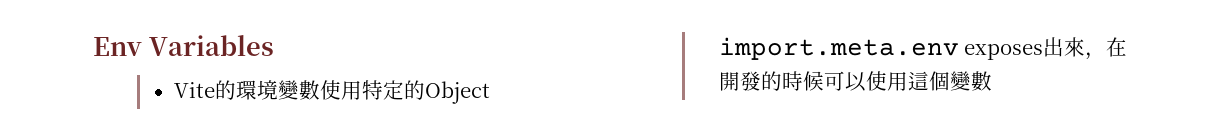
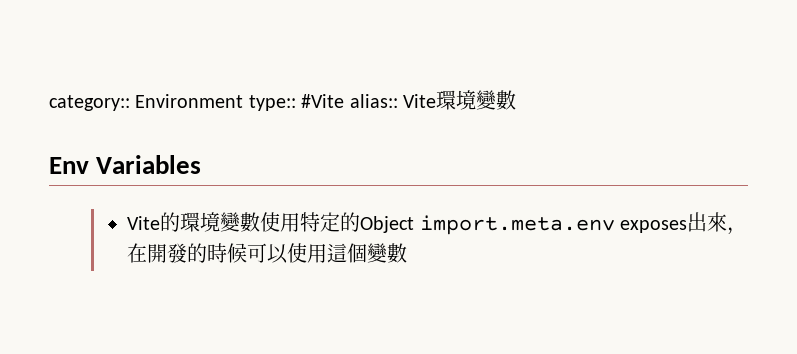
+ category:: Environment type:: #Vite alias:: Vite環境變數

